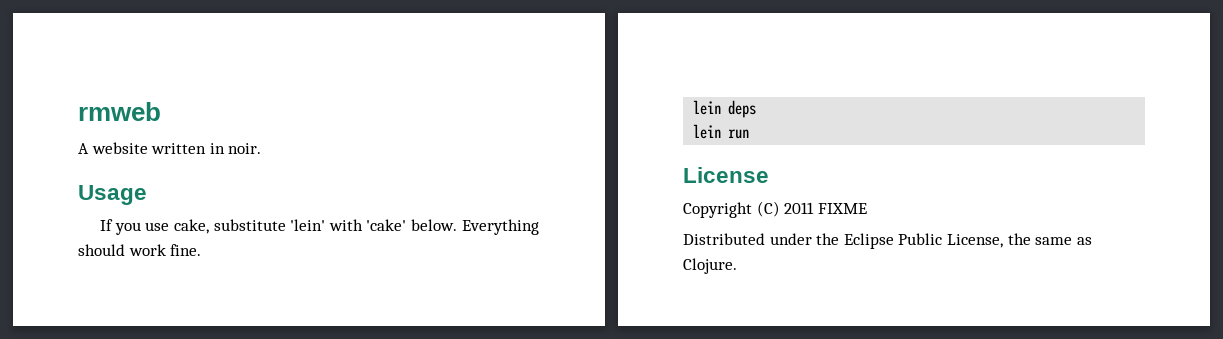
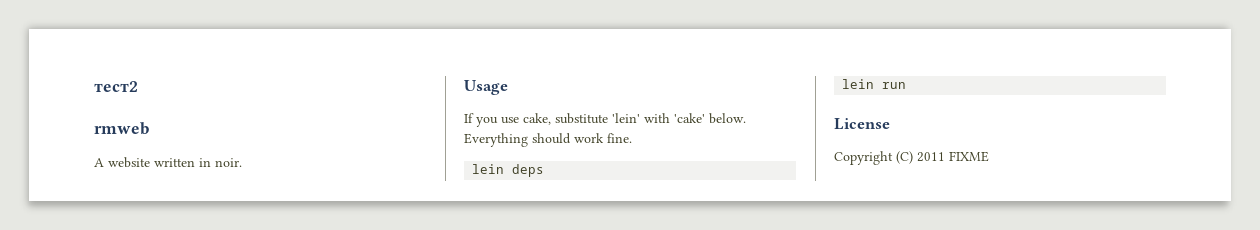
+ тест2
- Distributed under the Eclipse Public License, the same as Clojure.

